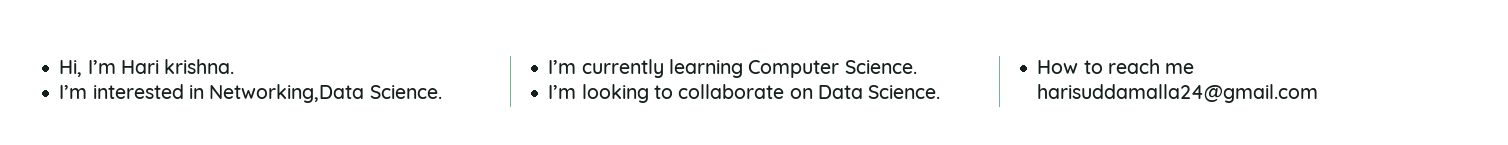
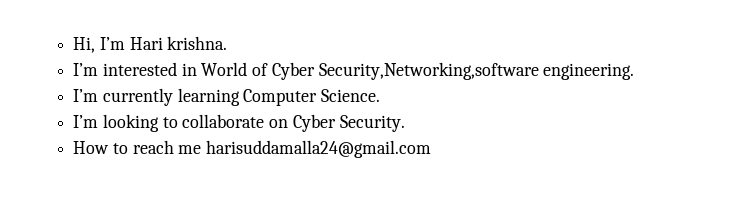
- I’m interested in Networking,Data Science.
+ I’m interested in World of Cyber Security,Networking,software engineering.
- I’m looking to collaborate on Data Science.
+ I’m looking to collaborate on Cyber Security.

